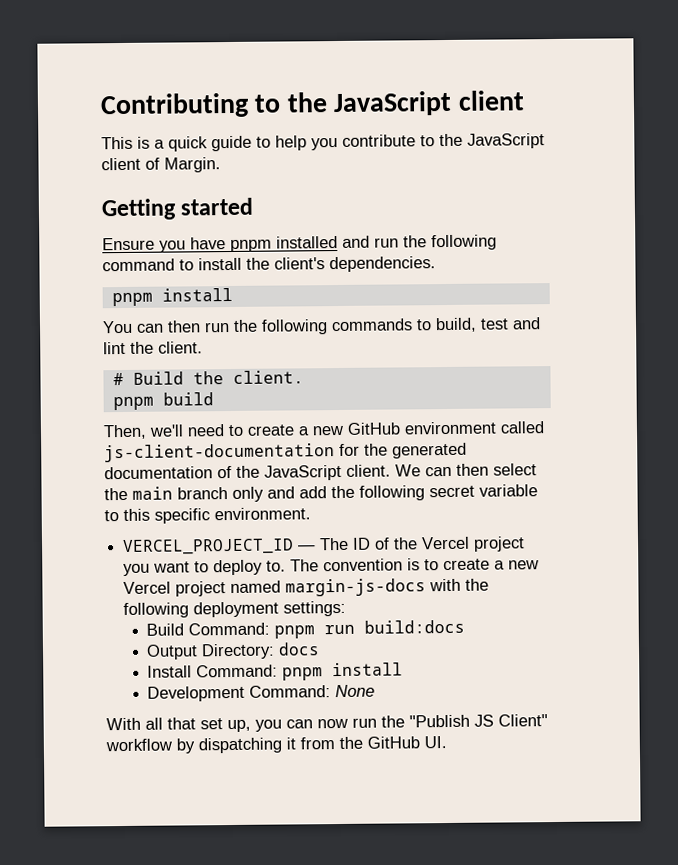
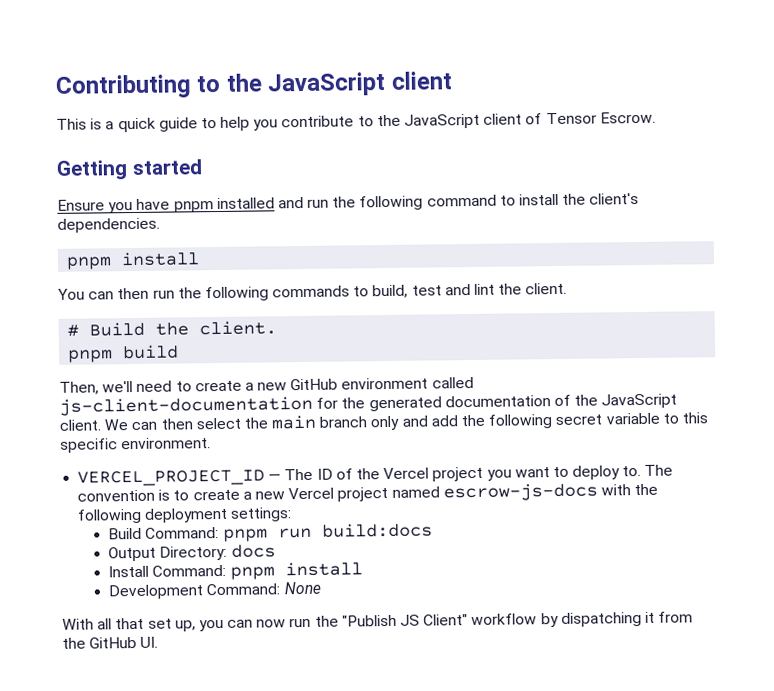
- This is a quick guide to help you contribute to the JavaScript client of Margin.
+ This is a quick guide to help you contribute to the JavaScript client of Tensor Escrow.
- The convention is to create a new Vercel project named margin-js-docs with the following deployment settings:
+ The convention is to create a new Vercel project named escrow-js-docs with the following deployment settings:

